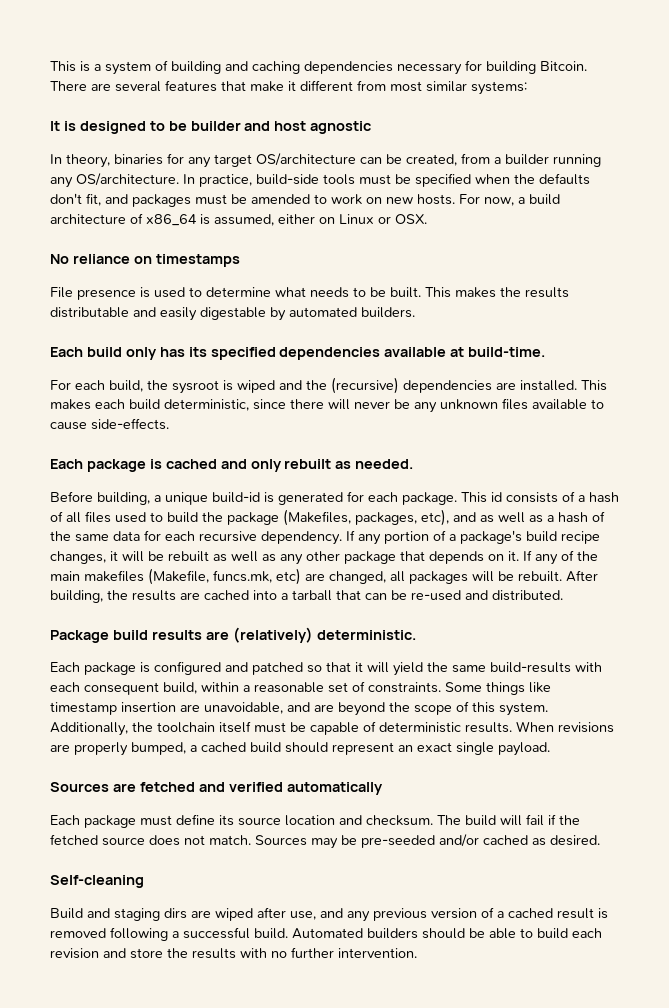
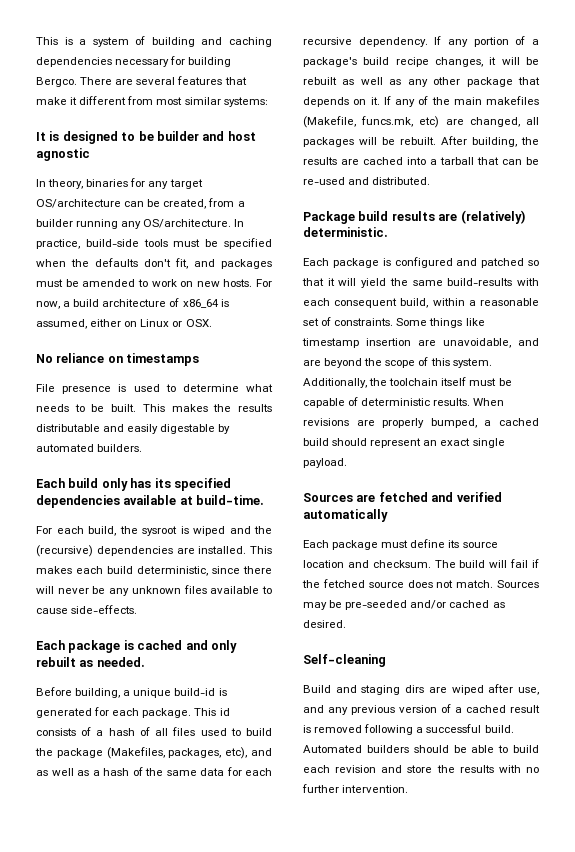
- This is a system of building and caching dependencies necessary for building Bitcoin.
+ This is a system of building and caching dependencies necessary for building Bergco.

